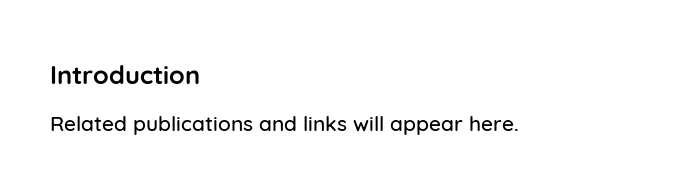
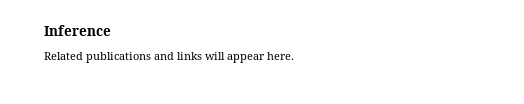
- Introduction
+ Inference

